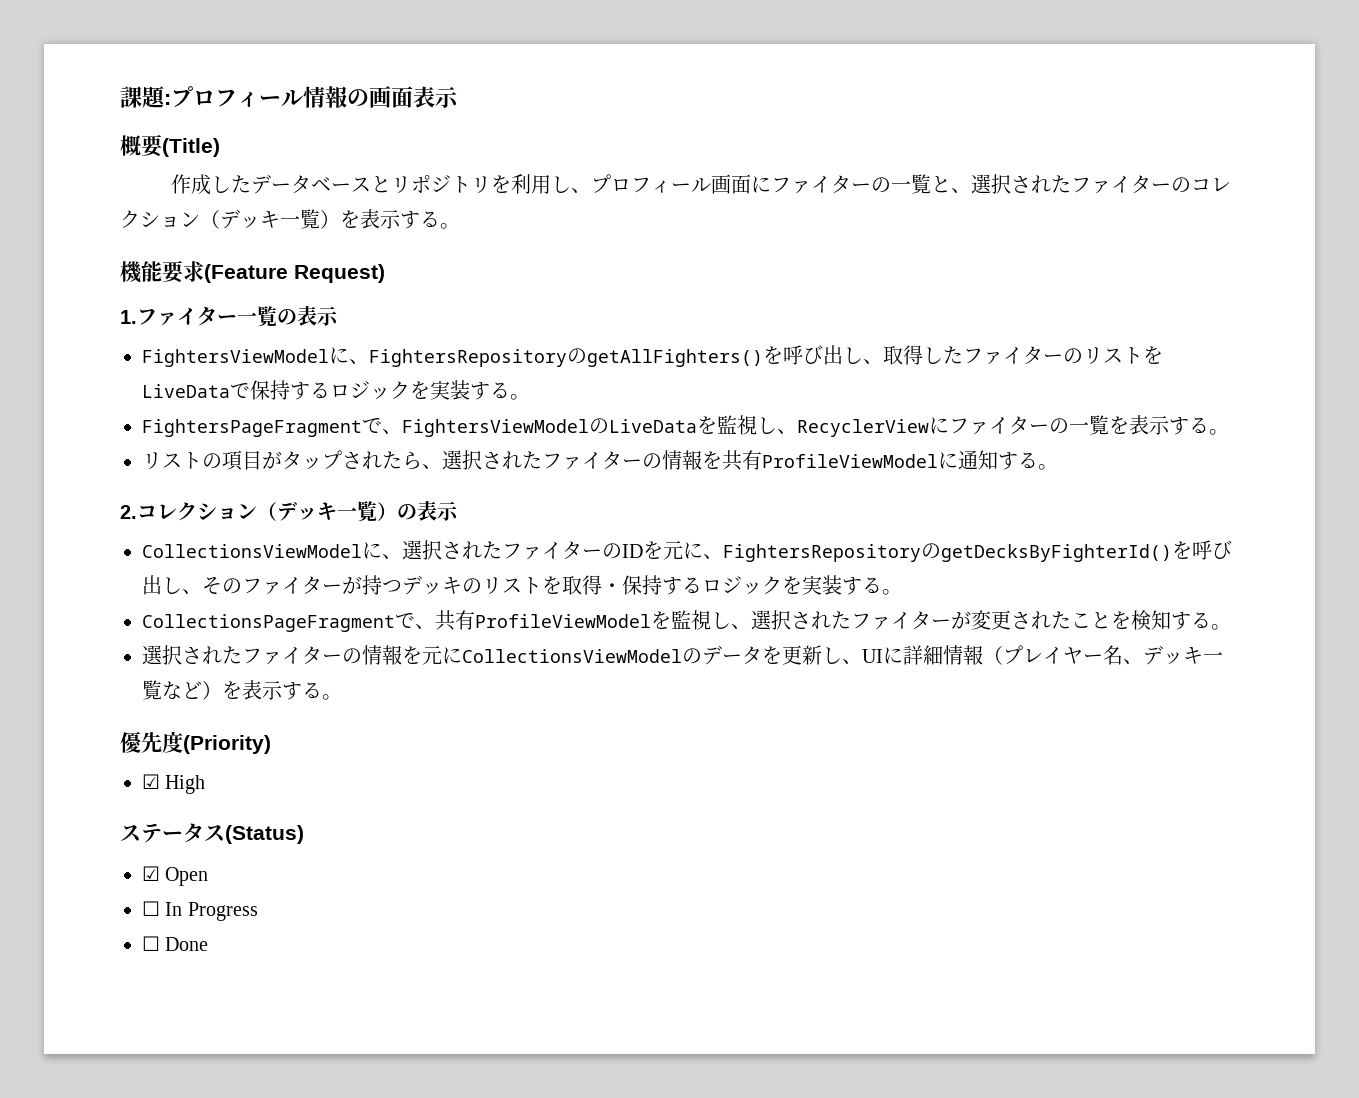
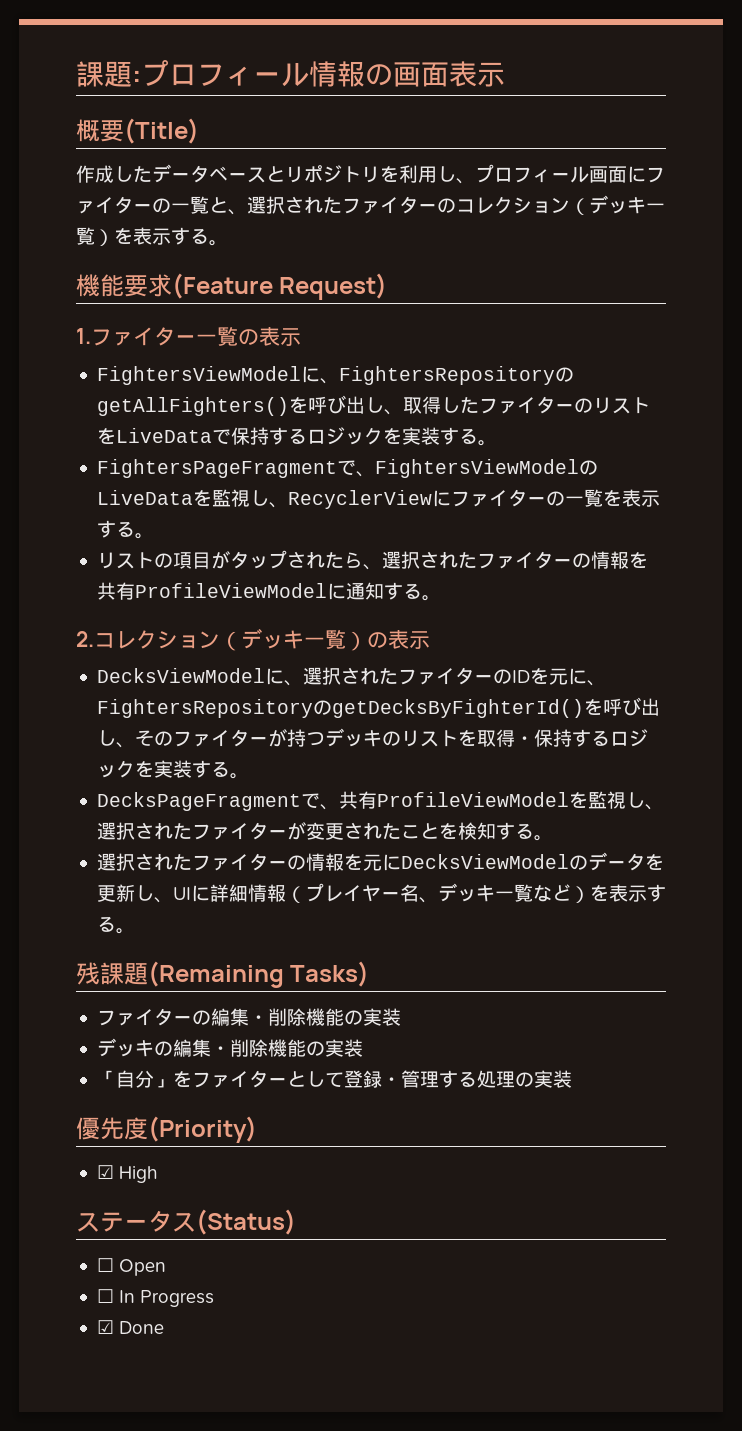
- CollectionsViewModelに、選択されたファイターのIDを元に、FightersRepositoryのgetDecksByFighterId()を呼び出し、そのファイターが持つデッキのリストを取得・保持するロジックを実装する。
+ DecksViewModelに、選択されたファイターのIDを元に、FightersRepositoryのgetDecksByFighterId()を呼び出し、そのファイターが持つデッキのリストを取得・保持するロジックを実装する。
- CollectionsPageFragmentで、共有ProfileViewModelを監視し、選択されたファイターが変更されたことを検知する。
+ DecksPageFragmentで、共有ProfileViewModelを監視し、選択されたファイターが変更されたことを検知する。
- 選択されたファイターの情報を元にCollectionsViewModelのデータを更新し、UIに詳細情報（プレイヤー名、デッキ一覧など）を表示する。
+ 選択されたファイターの情報を元にDecksViewModelのデータを更新し、UIに詳細情報（プレイヤー名、デッキ一覧など）を表示する。
+ 残課題(Remaining Tasks)
+ ファイターの編集・削除機能の実装
+ デッキの編集・削除機能の実装
+ 「自分」をファイターとして登録・管理する処理の実装
- ☑ Open
+ ☐ Open
- ☐ Done
+ ☑ Done

